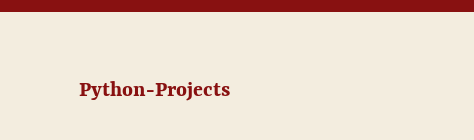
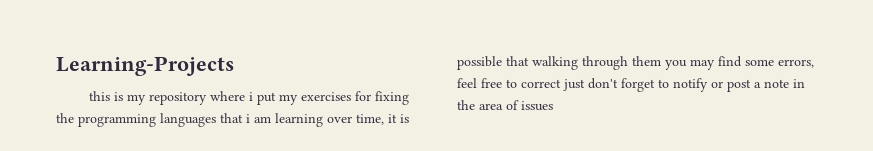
- Python-Projects
+ Learning-Projects
+ this is my repository where i put my exercises for fixing the programming languages that i am learning over time, it is possible that walking through them you may find some errors, feel free to correct just don't forget to notify or post a note in the area of issues

